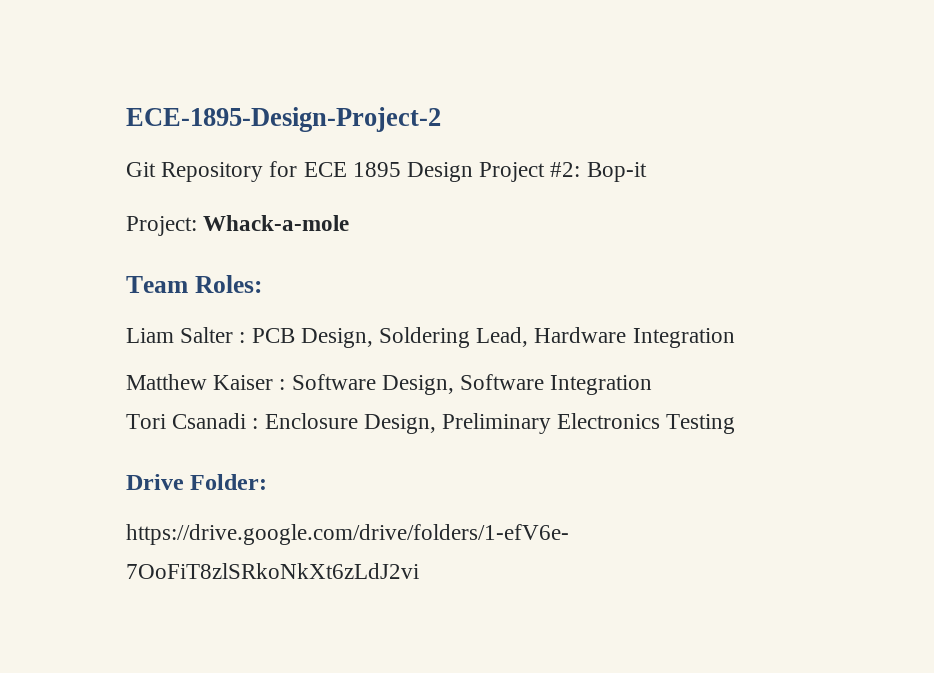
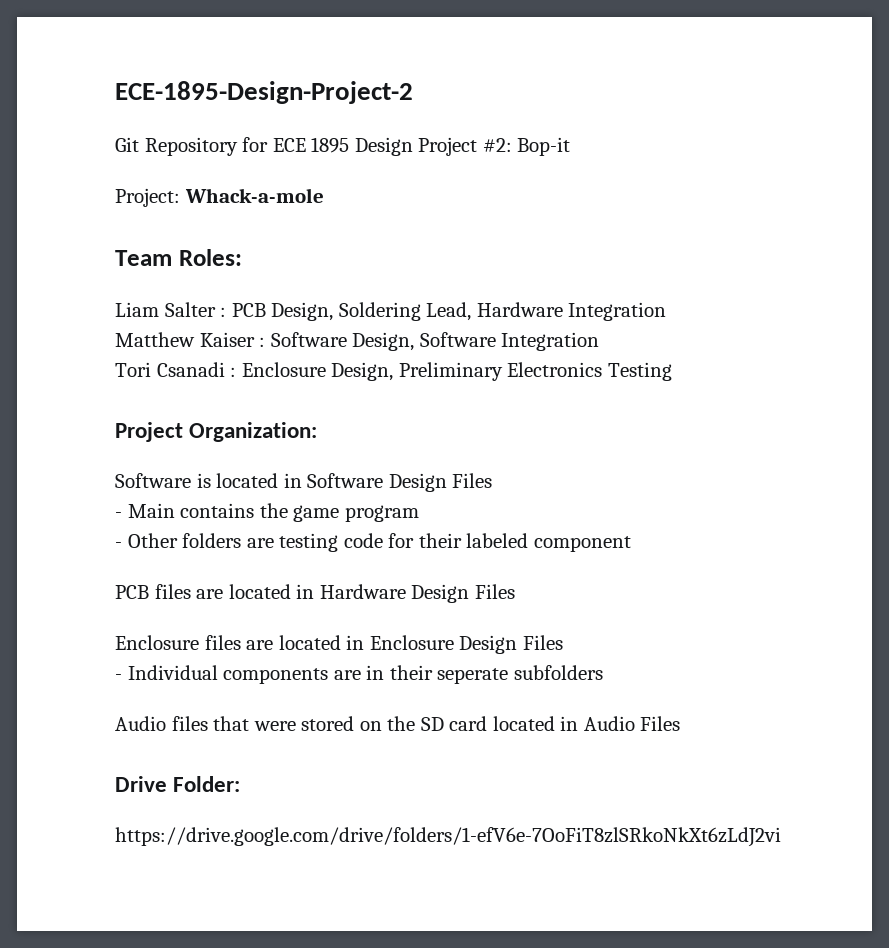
+ Project Organization:
+ Software is located in Software Design Files
+ - Main contains the game program
+ - Other folders are testing code for their labeled component
+ PCB files are located in Hardware Design Files
+ Enclosure files are located in Enclosure Design Files
+ - Individual components are in their seperate subfolders
+ Audio files that were stored on the SD card located in Audio Files

